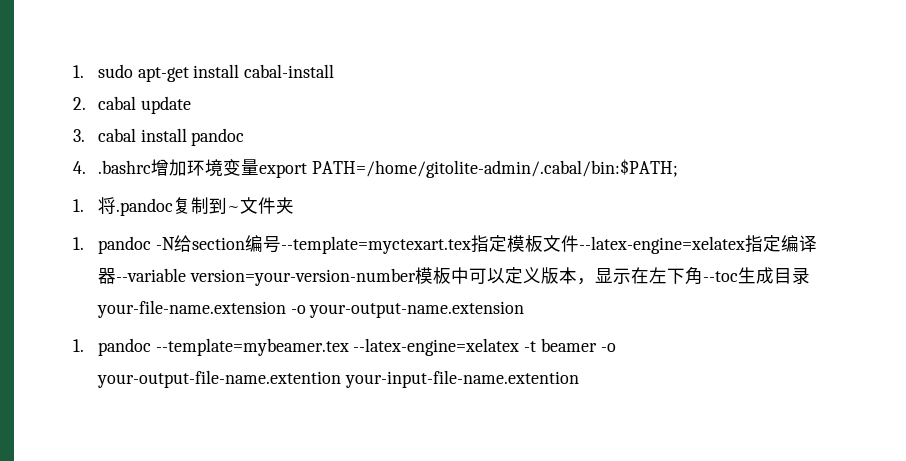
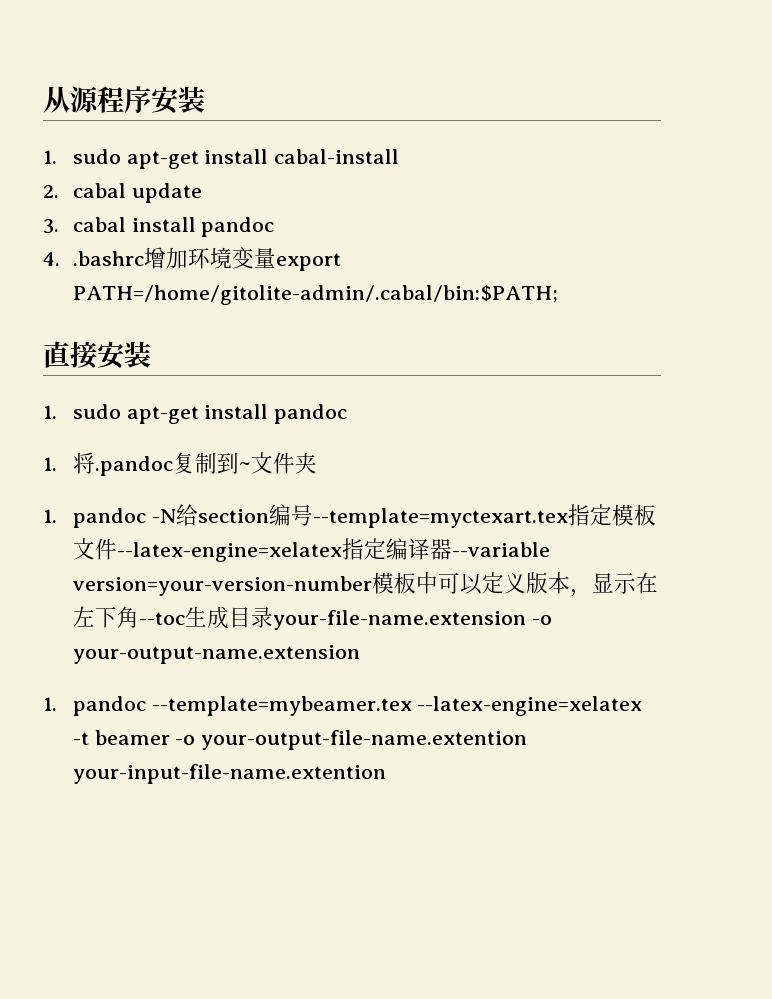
+ 从源程序安装
+ 直接安装
+ 1. sudo apt-get install pandoc

